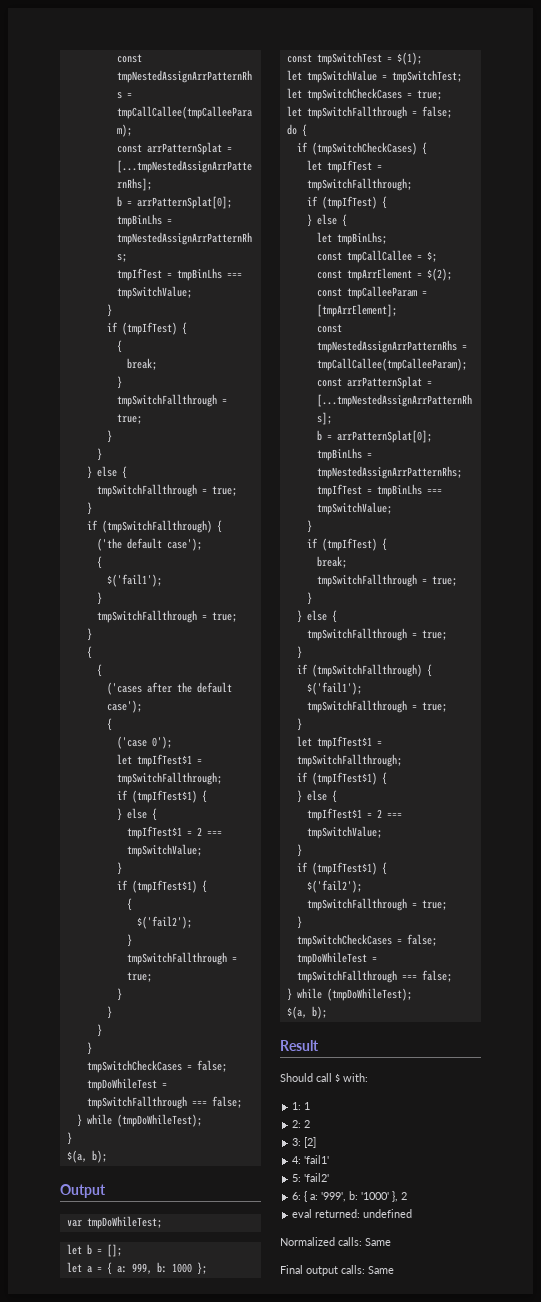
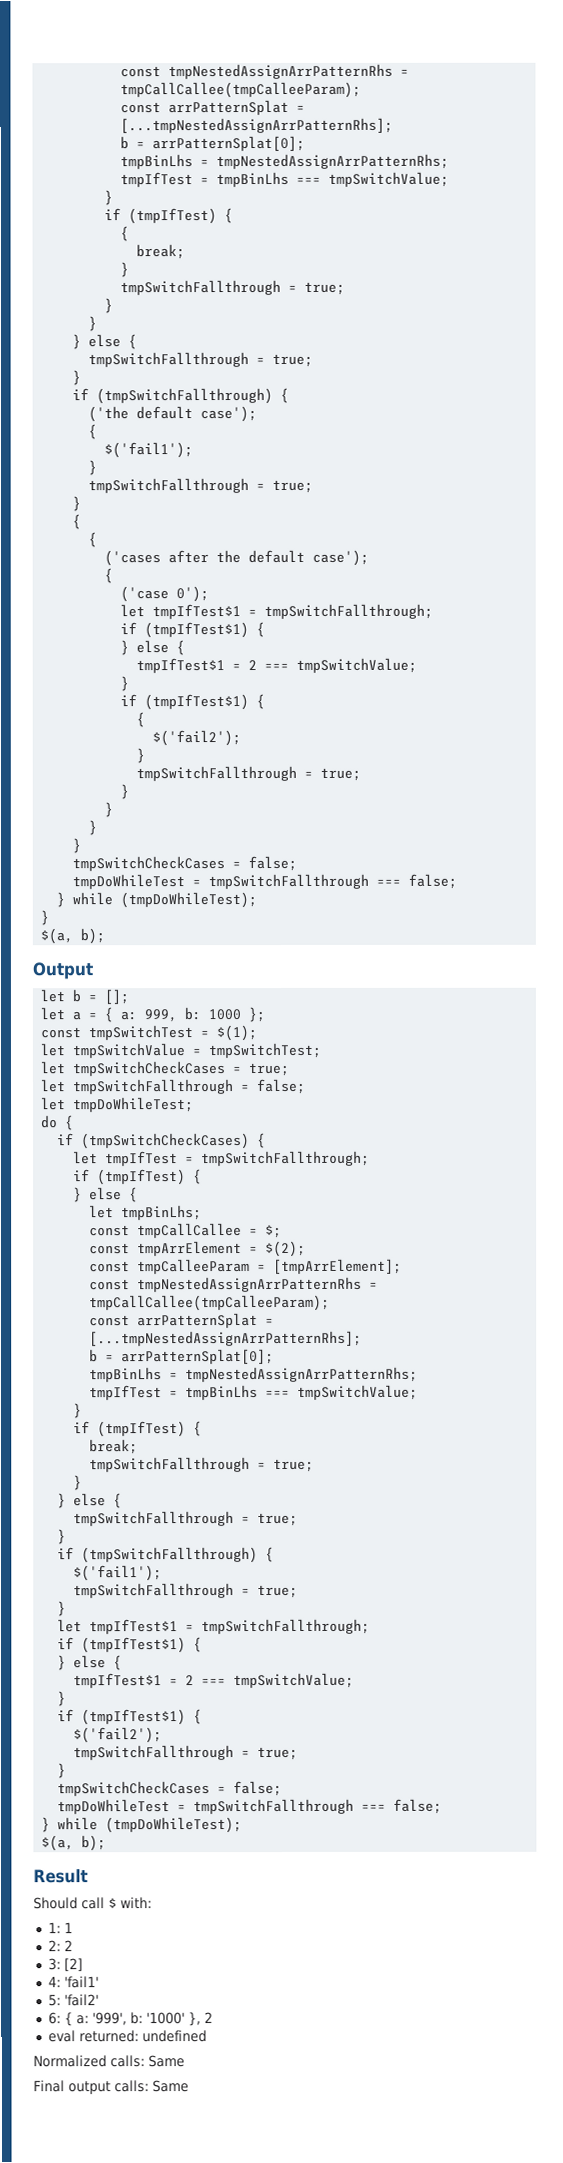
- var tmpDoWhileTest;
+ let tmpDoWhileTest;

